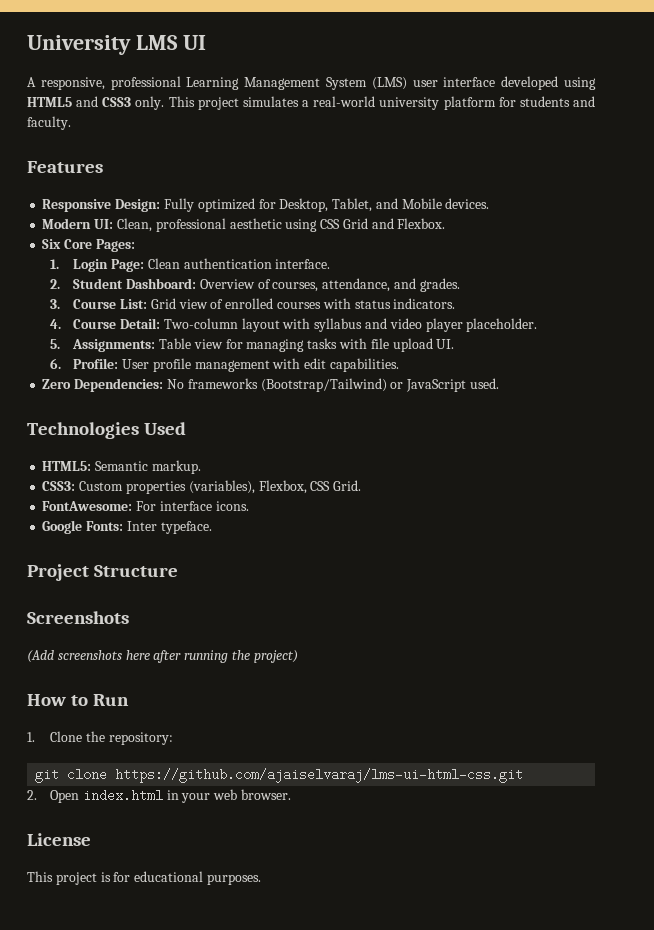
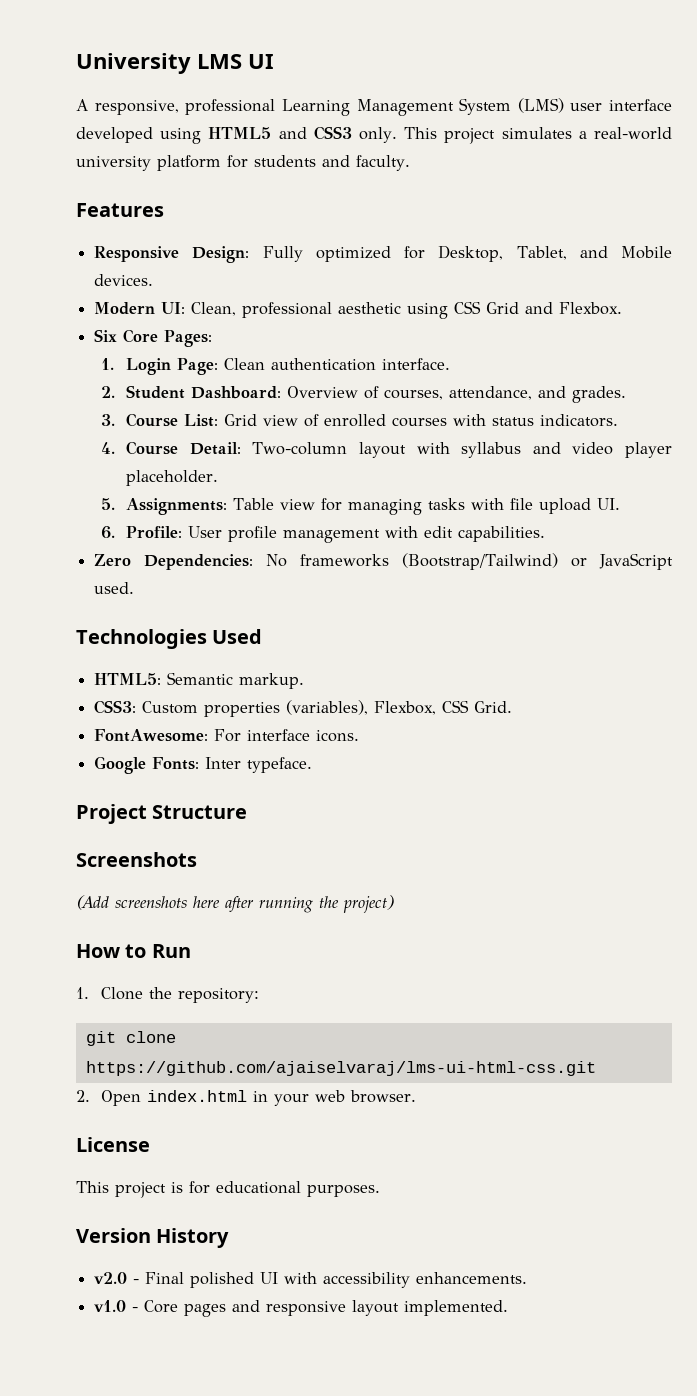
+ Version History
+ v2.0 - Final polished UI with accessibility enhancements.
+ v1.0 - Core pages and responsive layout implemented.

